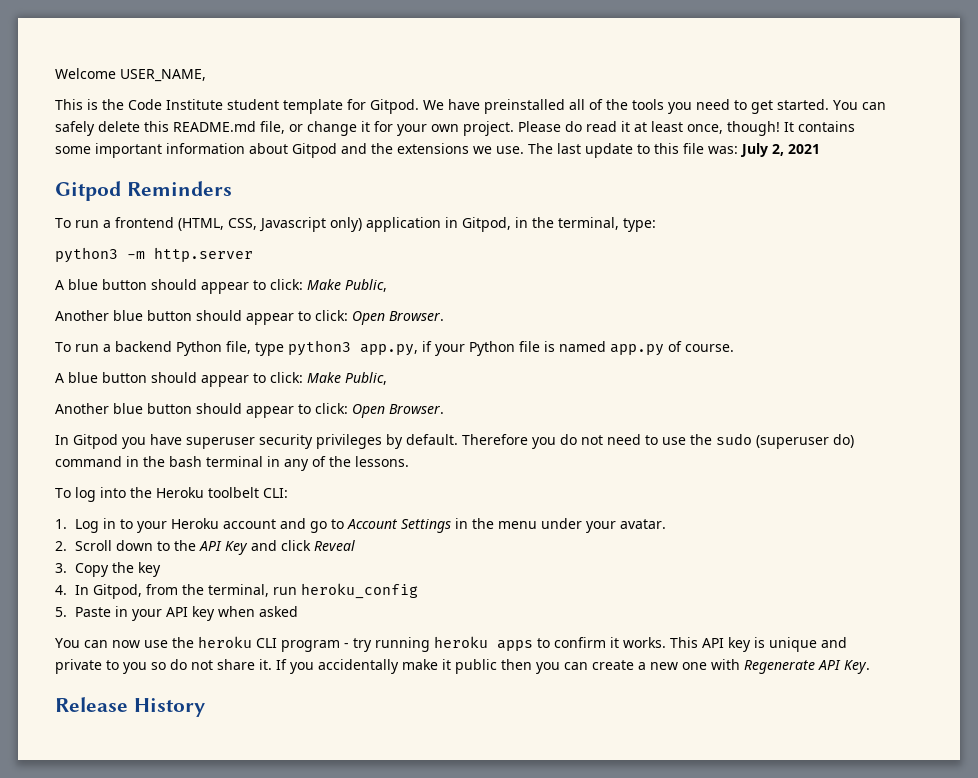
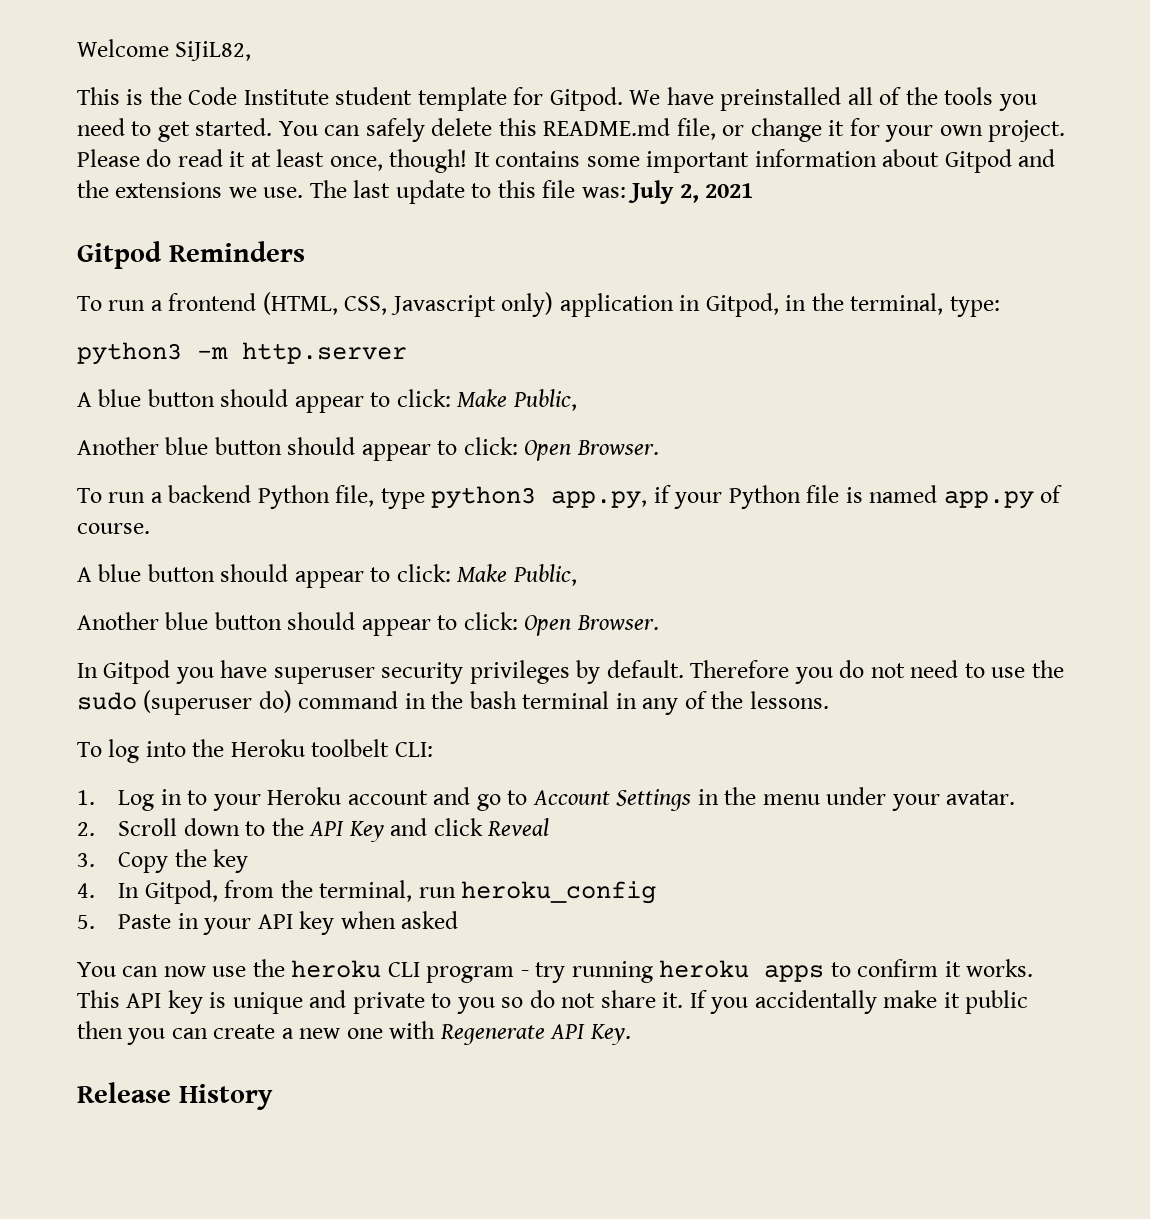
- Welcome USER_NAME,
+ Welcome SiJiL82,

